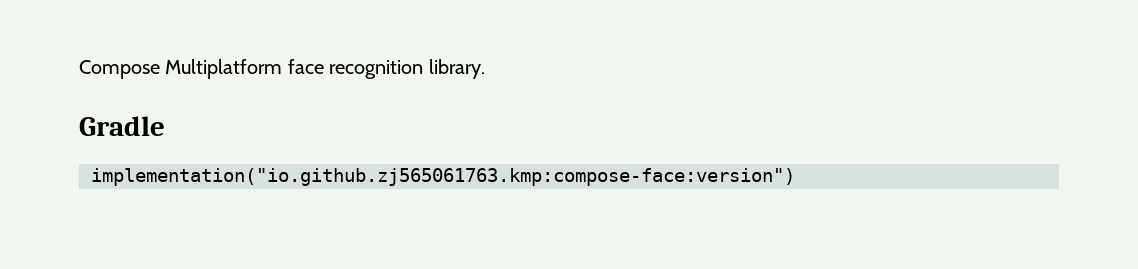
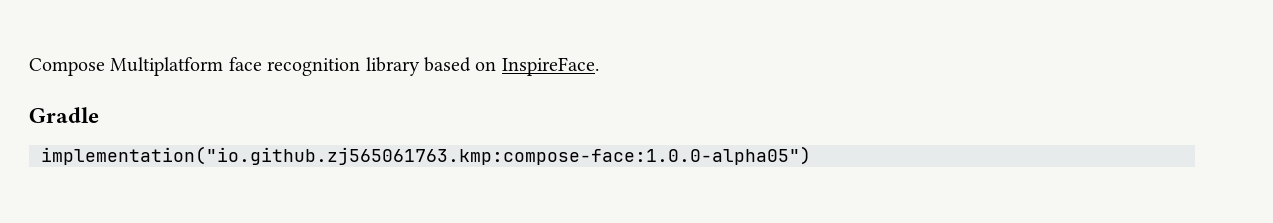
- Compose Multiplatform face recognition library.
+ Compose Multiplatform face recognition library based on InspireFace.
- implementation("io.github.zj565061763.kmp:compose-face:version")
+ implementation("io.github.zj565061763.kmp:compose-face:1.0.0-alpha05")

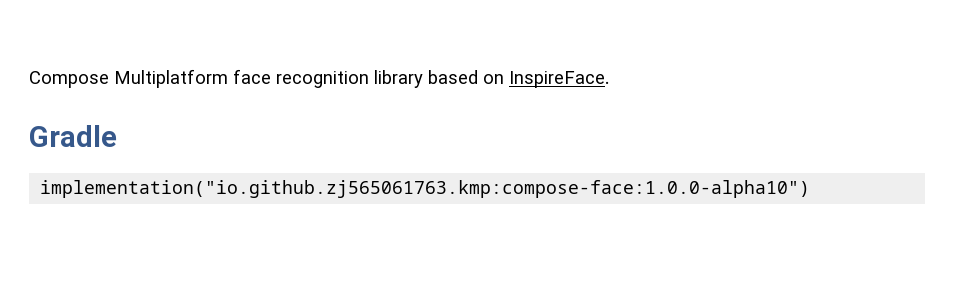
- implementation("io.github.zj565061763.kmp:compose-face:1.0.0-alpha05")
+ implementation("io.github.zj565061763.kmp:compose-face:1.0.0-alpha10")

